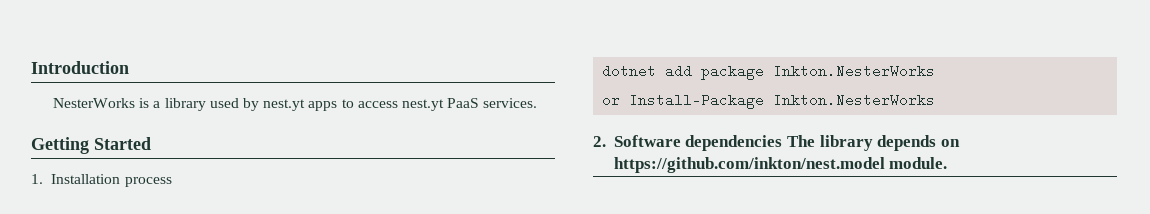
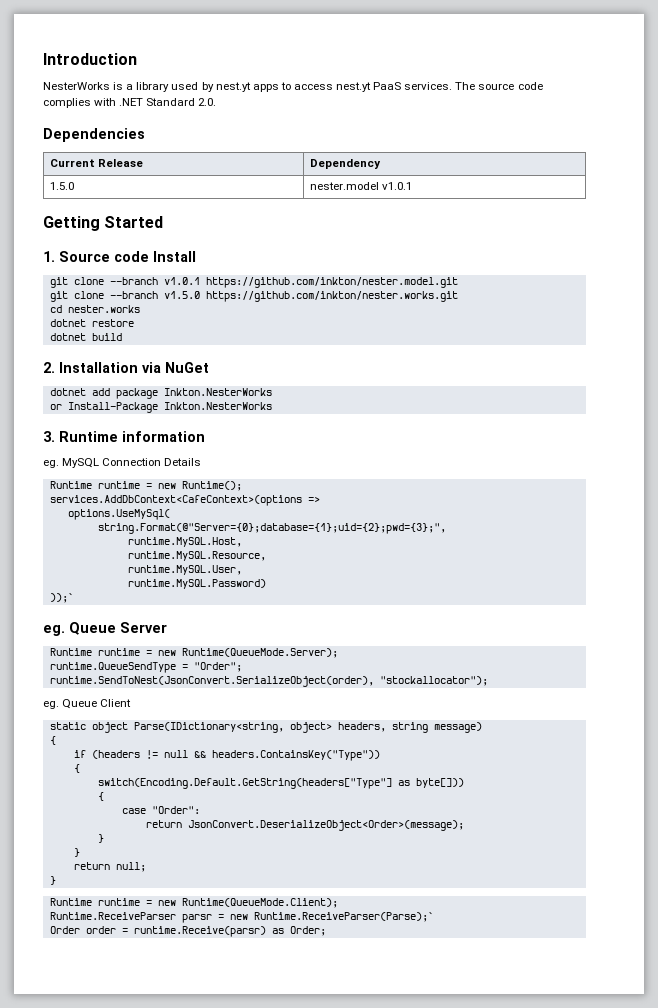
- NesterWorks is a library used by nest.yt apps to access nest.yt PaaS services.
+ NesterWorks is a library used by nest.yt apps to access nest.yt PaaS services. The source code complies with .NET Standard 2.0.
+ Dependencies
+ Current Release | Dependency
+ 1.5.0 | nester.model v1.0.1
  Getting Started
- 1. Installation process
+ 1. Source code Install
+ git clone --branch v1.0.1 https://github.com/inkton/nester.model.git
+ git clone --branch v1.5.0 https://github.com/inkton/nester.works.git
+ cd nester.works
+ dotnet restore
+ dotnet build
+ 2. Installation via NuGet
- 2. Software dependencies The library depends on https://github.com/inkton/nest.model module.
+ 3. Runtime information
+ eg. MySQL Connection Details
+ Runtime runtime = new Runtime();
+ services.AddDbContext<CafeContext>(options =>
+ options.UseMySql(
+ string.Format(@"Server={0};database={1};uid={2};pwd={3};",
+ runtime.MySQL.Host,
+ runtime.MySQL.Resource,
+ runtime.MySQL.User,
+ runtime.MySQL.Password)
+ ));`
+ eg. Queue Server
+ Runtime runtime = new Runtime(QueueMode.Server);
+ runtime.QueueSendType = "Order";
+ runtime.SendToNest(JsonConvert.SerializeObject(order), "stockallocator");
+ eg. Queue Client
+ static object Parse(IDictionary<string, object> headers, string message)
+ {
+ if (headers != null && headers.ContainsKey("Type"))
+ {
+ switch(Encoding.Default.GetString(headers["Type"] as byte[]))
+ {
+ case "Order":
+ return JsonConvert.DeserializeObject<Order>(message);
+ }
+ }
+ return null;
+ }
+ Runtime runtime = new Runtime(QueueMode.Client);
+ Runtime.ReceiveParser parsr = new Runtime.ReceiveParser(Parse);`
+ Order order = runtime.Receive(parsr) as Order;

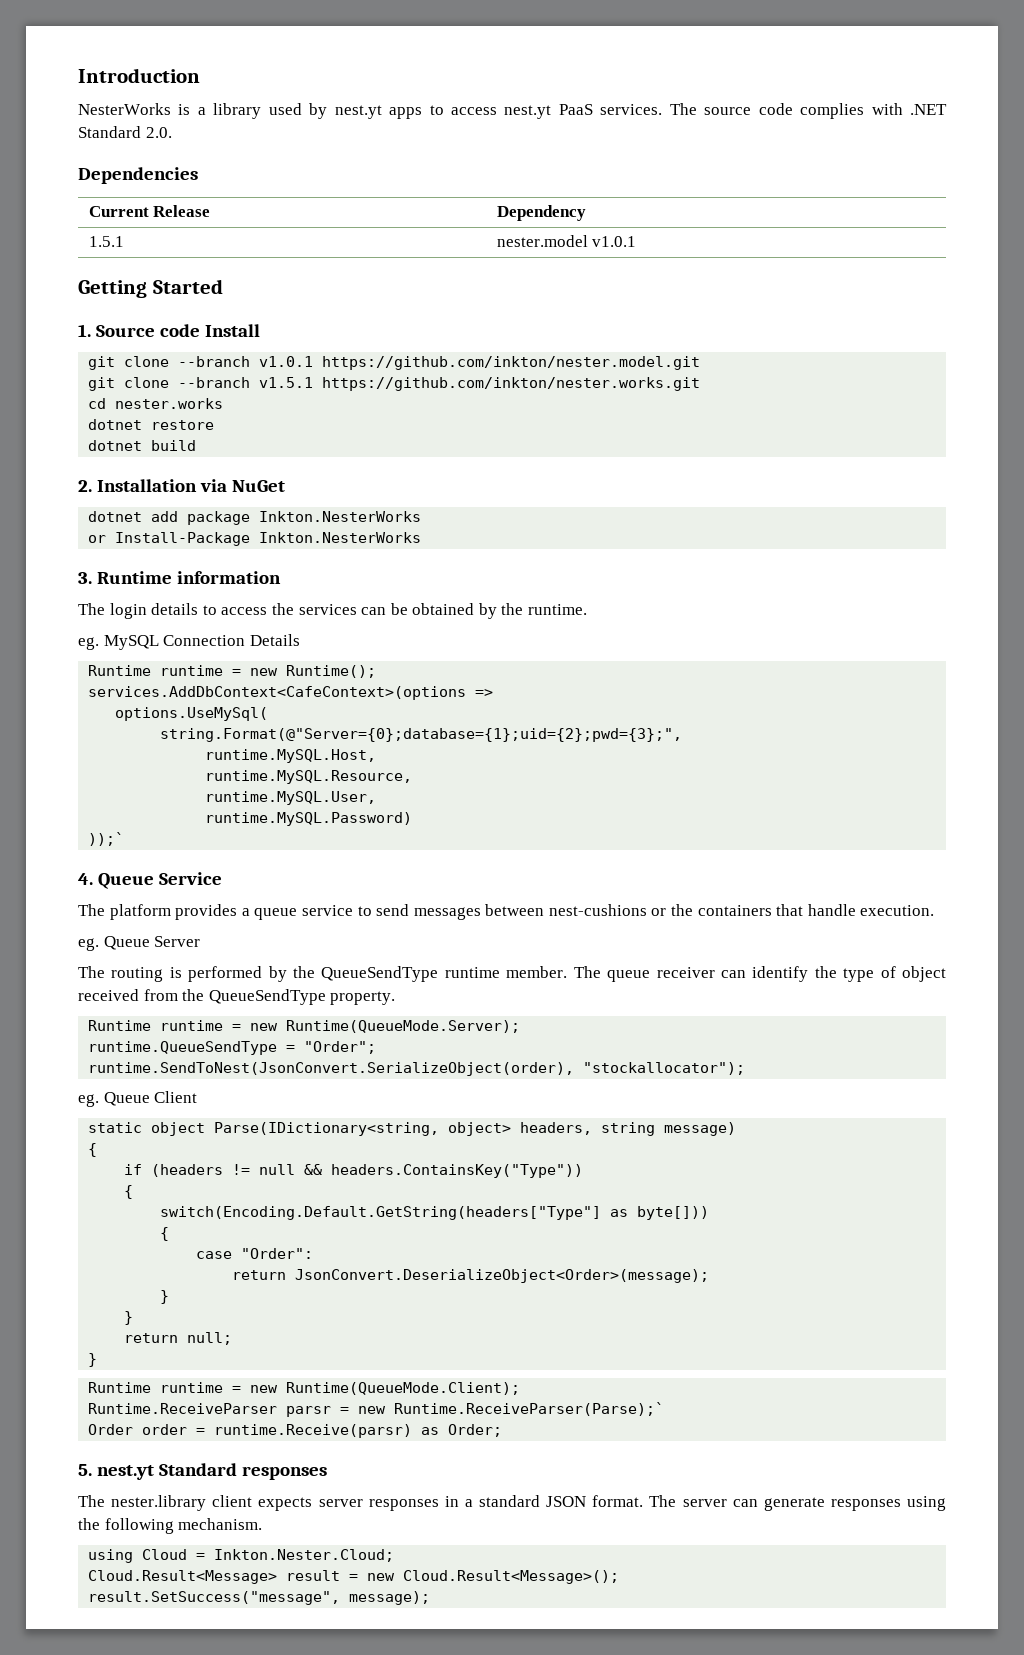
- 1.5.0 | nester.model v1.0.1
+ 1.5.1 | nester.model v1.0.1
- git clone --branch v1.5.0 https://github.com/inkton/nester.works.git
+ git clone --branch v1.5.1 https://github.com/inkton/nester.works.git
+ The login details to access the services can be obtained by the runtime.
+ 4. Queue Service
+ The platform provides a queue service to send messages between nest-cushions or the containers that handle execution.
  eg. Queue Server
+ The routing is performed by the QueueSendType runtime member. The queue receiver can identify the type of object received from the QueueSendType property.
+ 5. nest.yt Standard responses
+ The nester.library client expects server responses in a standard JSON format. The server can generate responses using the following mechanism.
+ using Cloud = Inkton.Nester.Cloud;
+ Cloud.Result<Message> result = new Cloud.Result<Message>();
+ result.SetSuccess("message", message);

